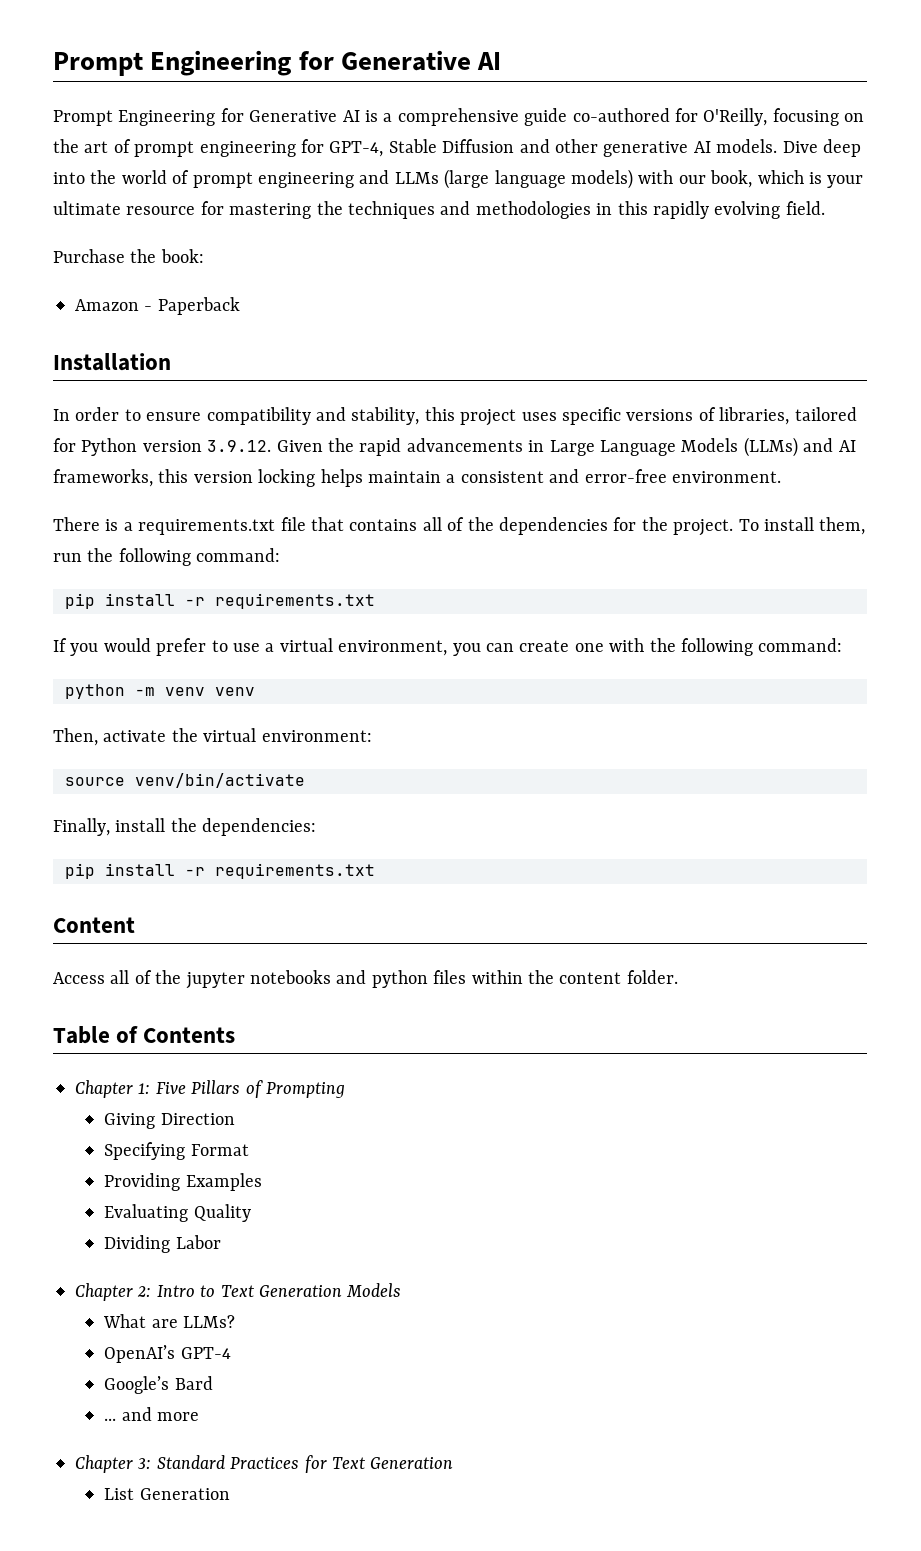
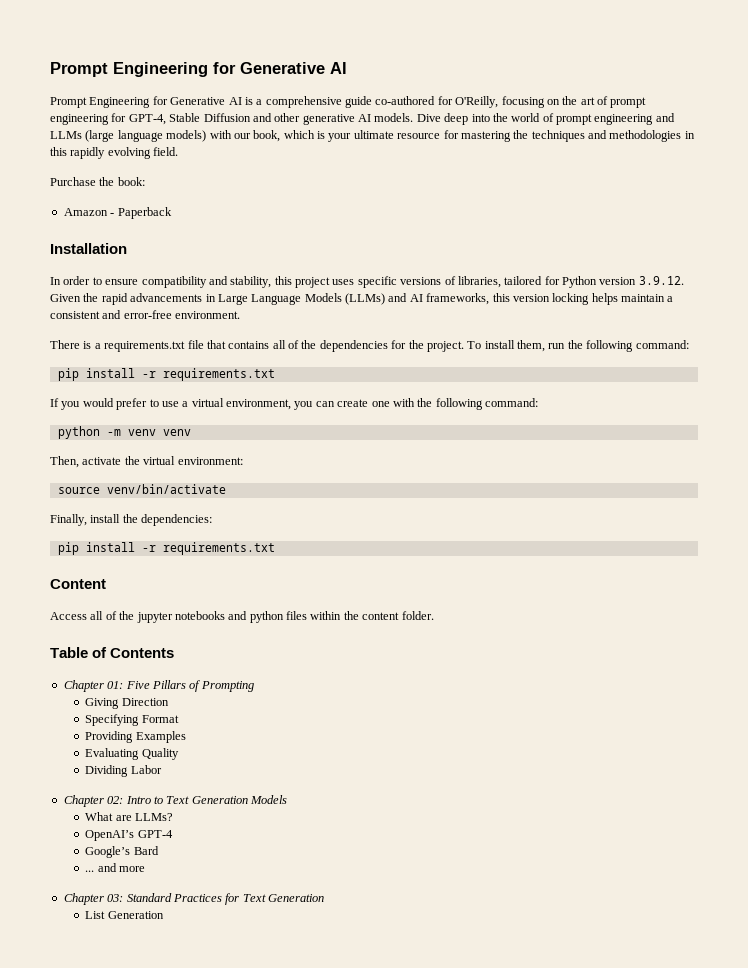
- Chapter 1: Five Pillars of Prompting
+ Chapter 01: Five Pillars of Prompting
- Chapter 2: Intro to Text Generation Models
+ Chapter 02: Intro to Text Generation Models
- Chapter 3: Standard Practices for Text Generation
+ Chapter 03: Standard Practices for Text Generation

